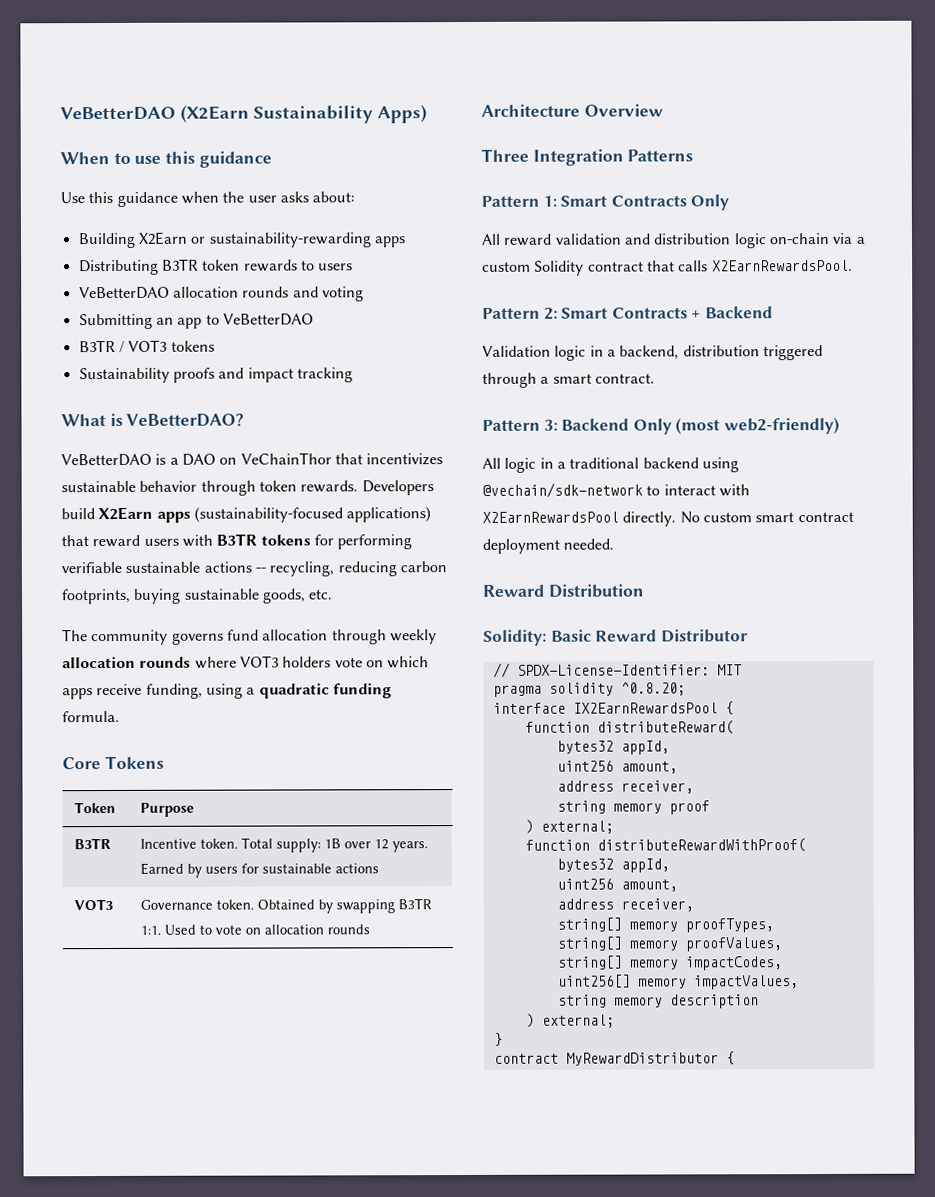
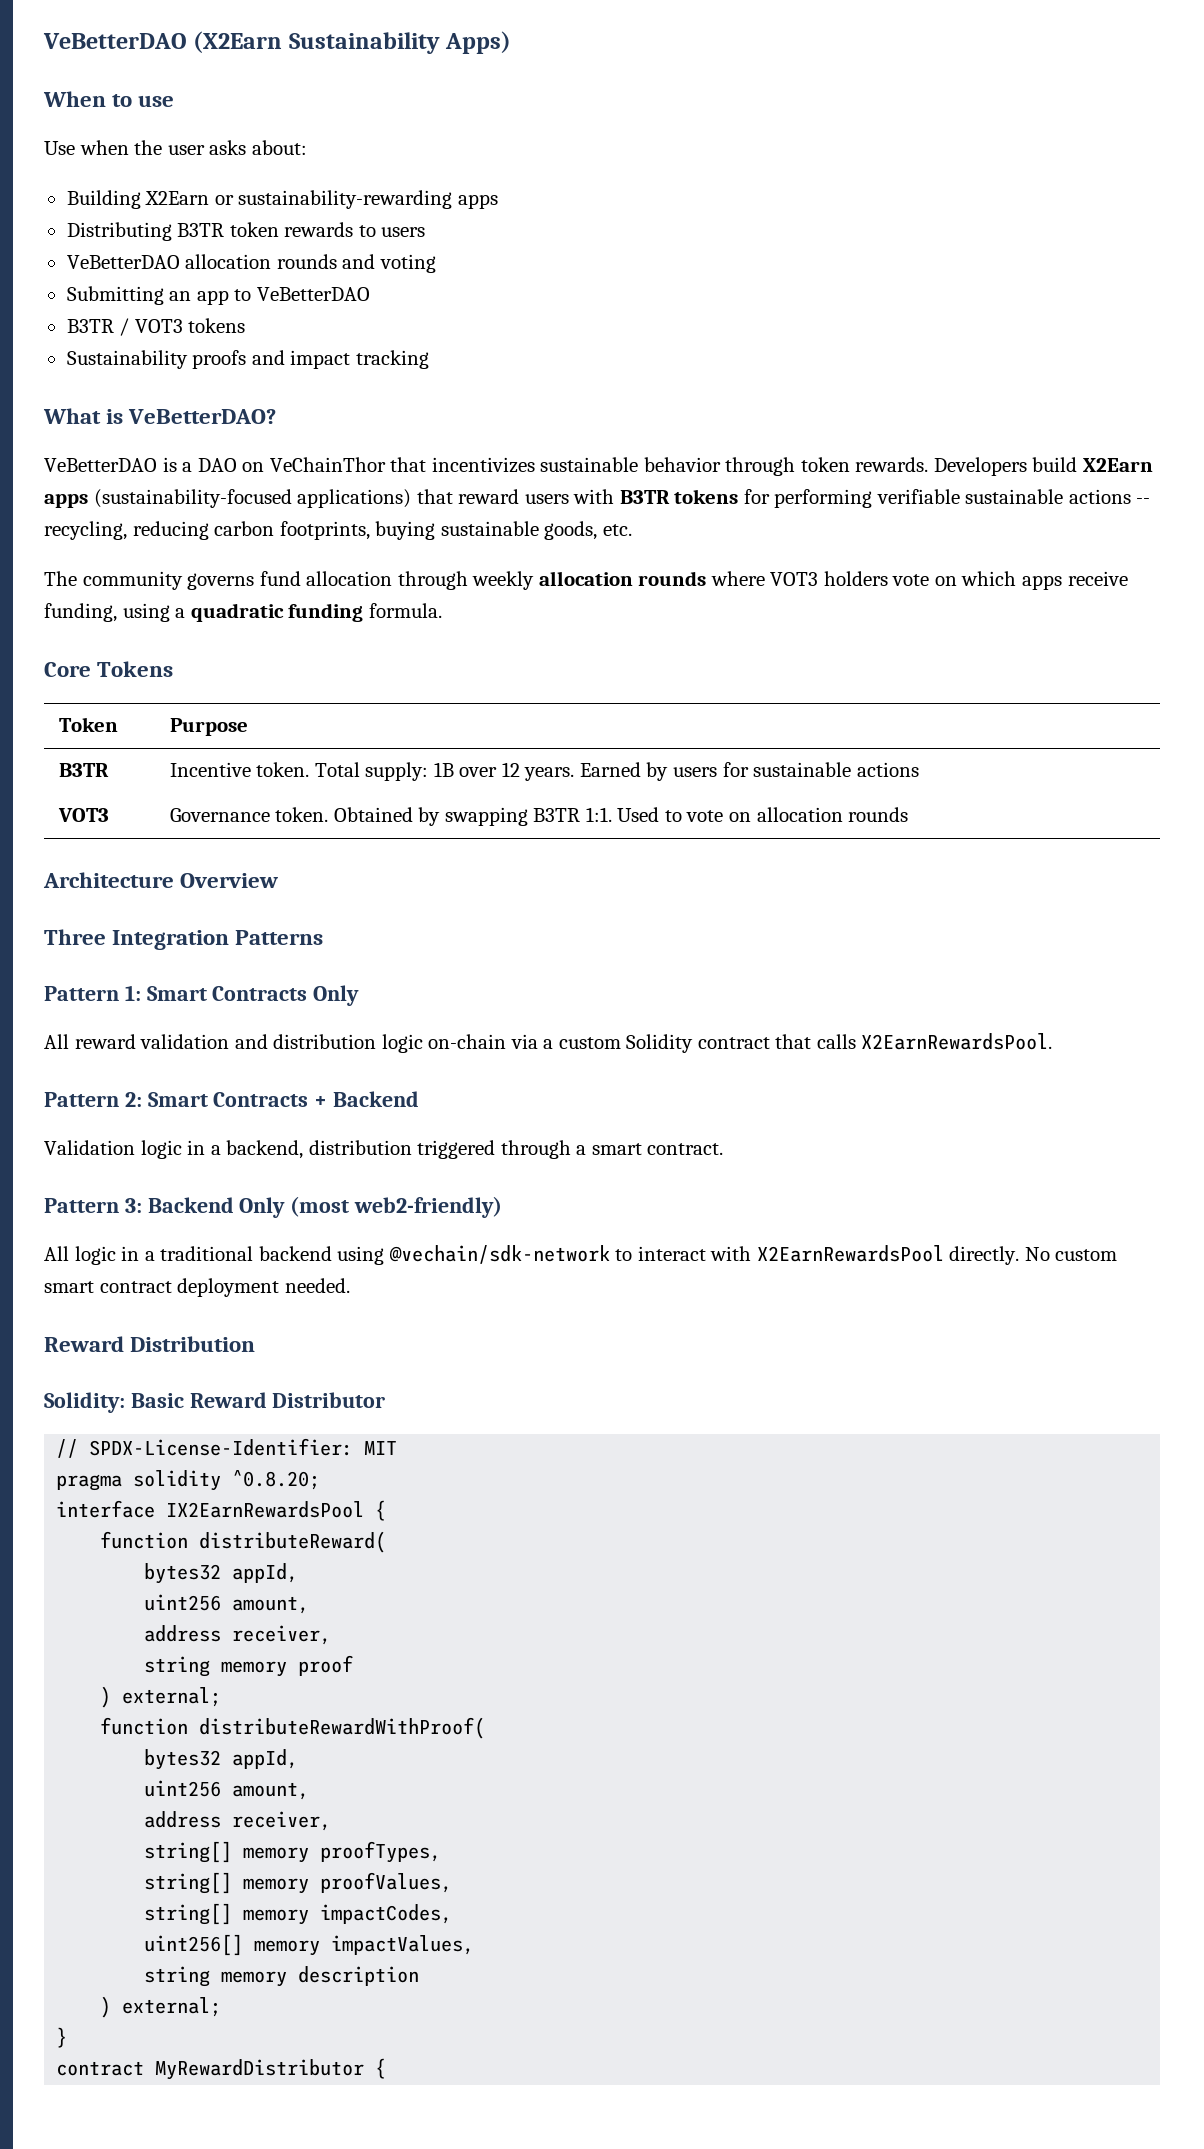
- When to use this guidance
+ When to use
- Use this guidance when the user asks about:
+ Use when the user asks about:

